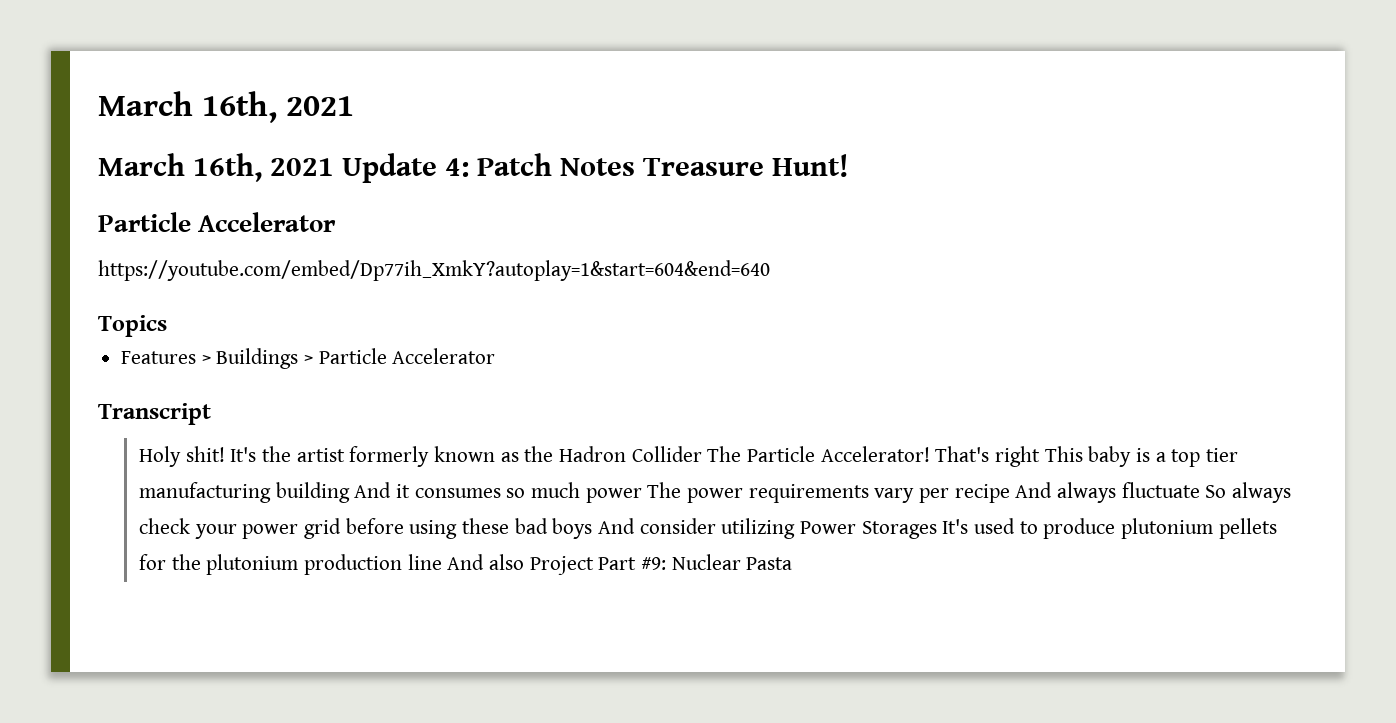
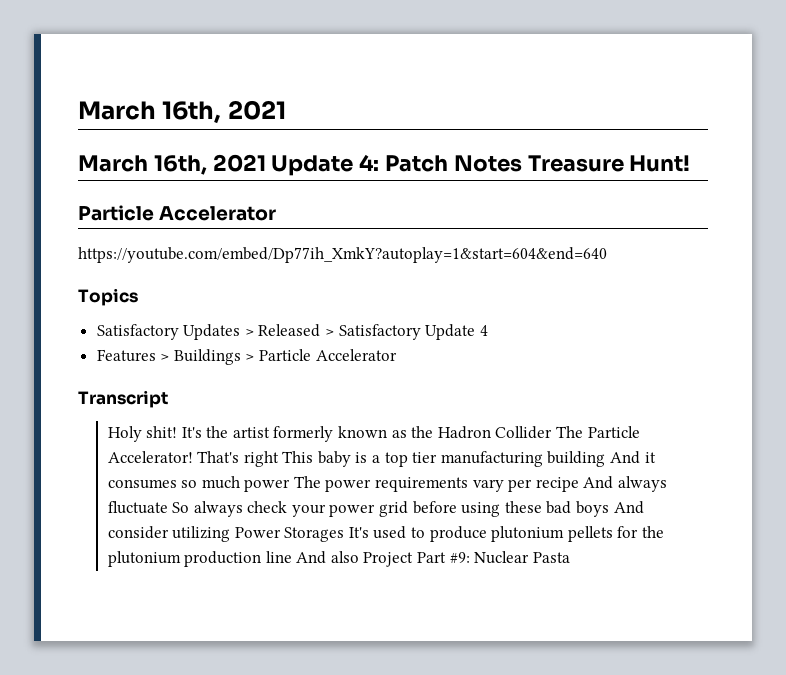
+ Satisfactory Updates > Released > Satisfactory Update 4

